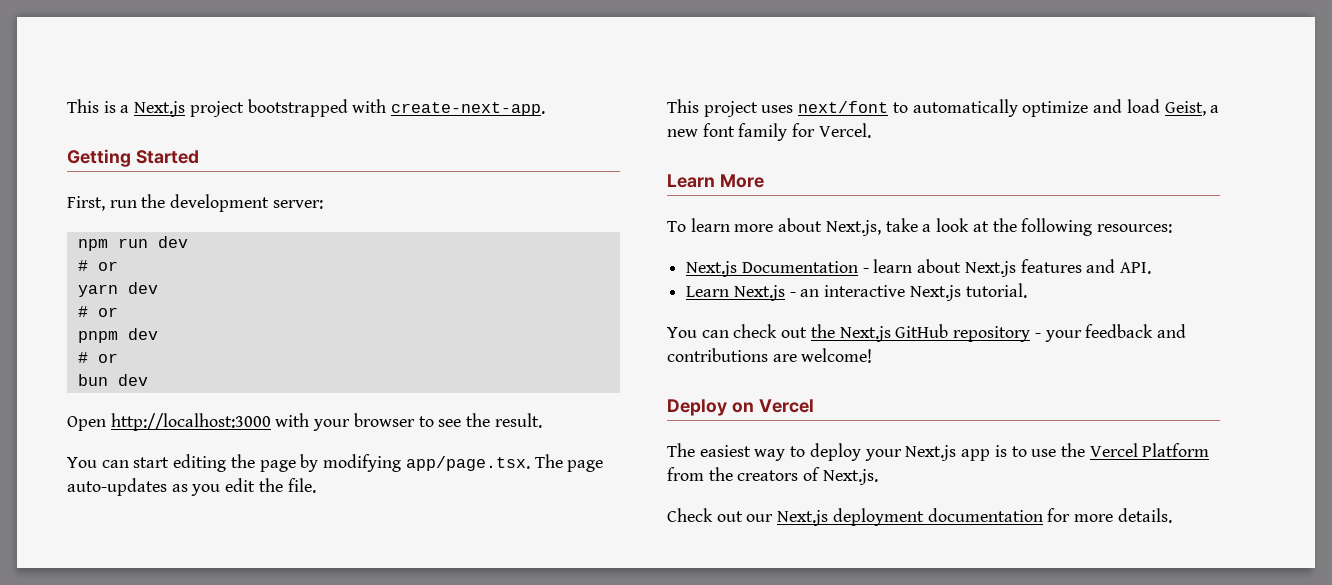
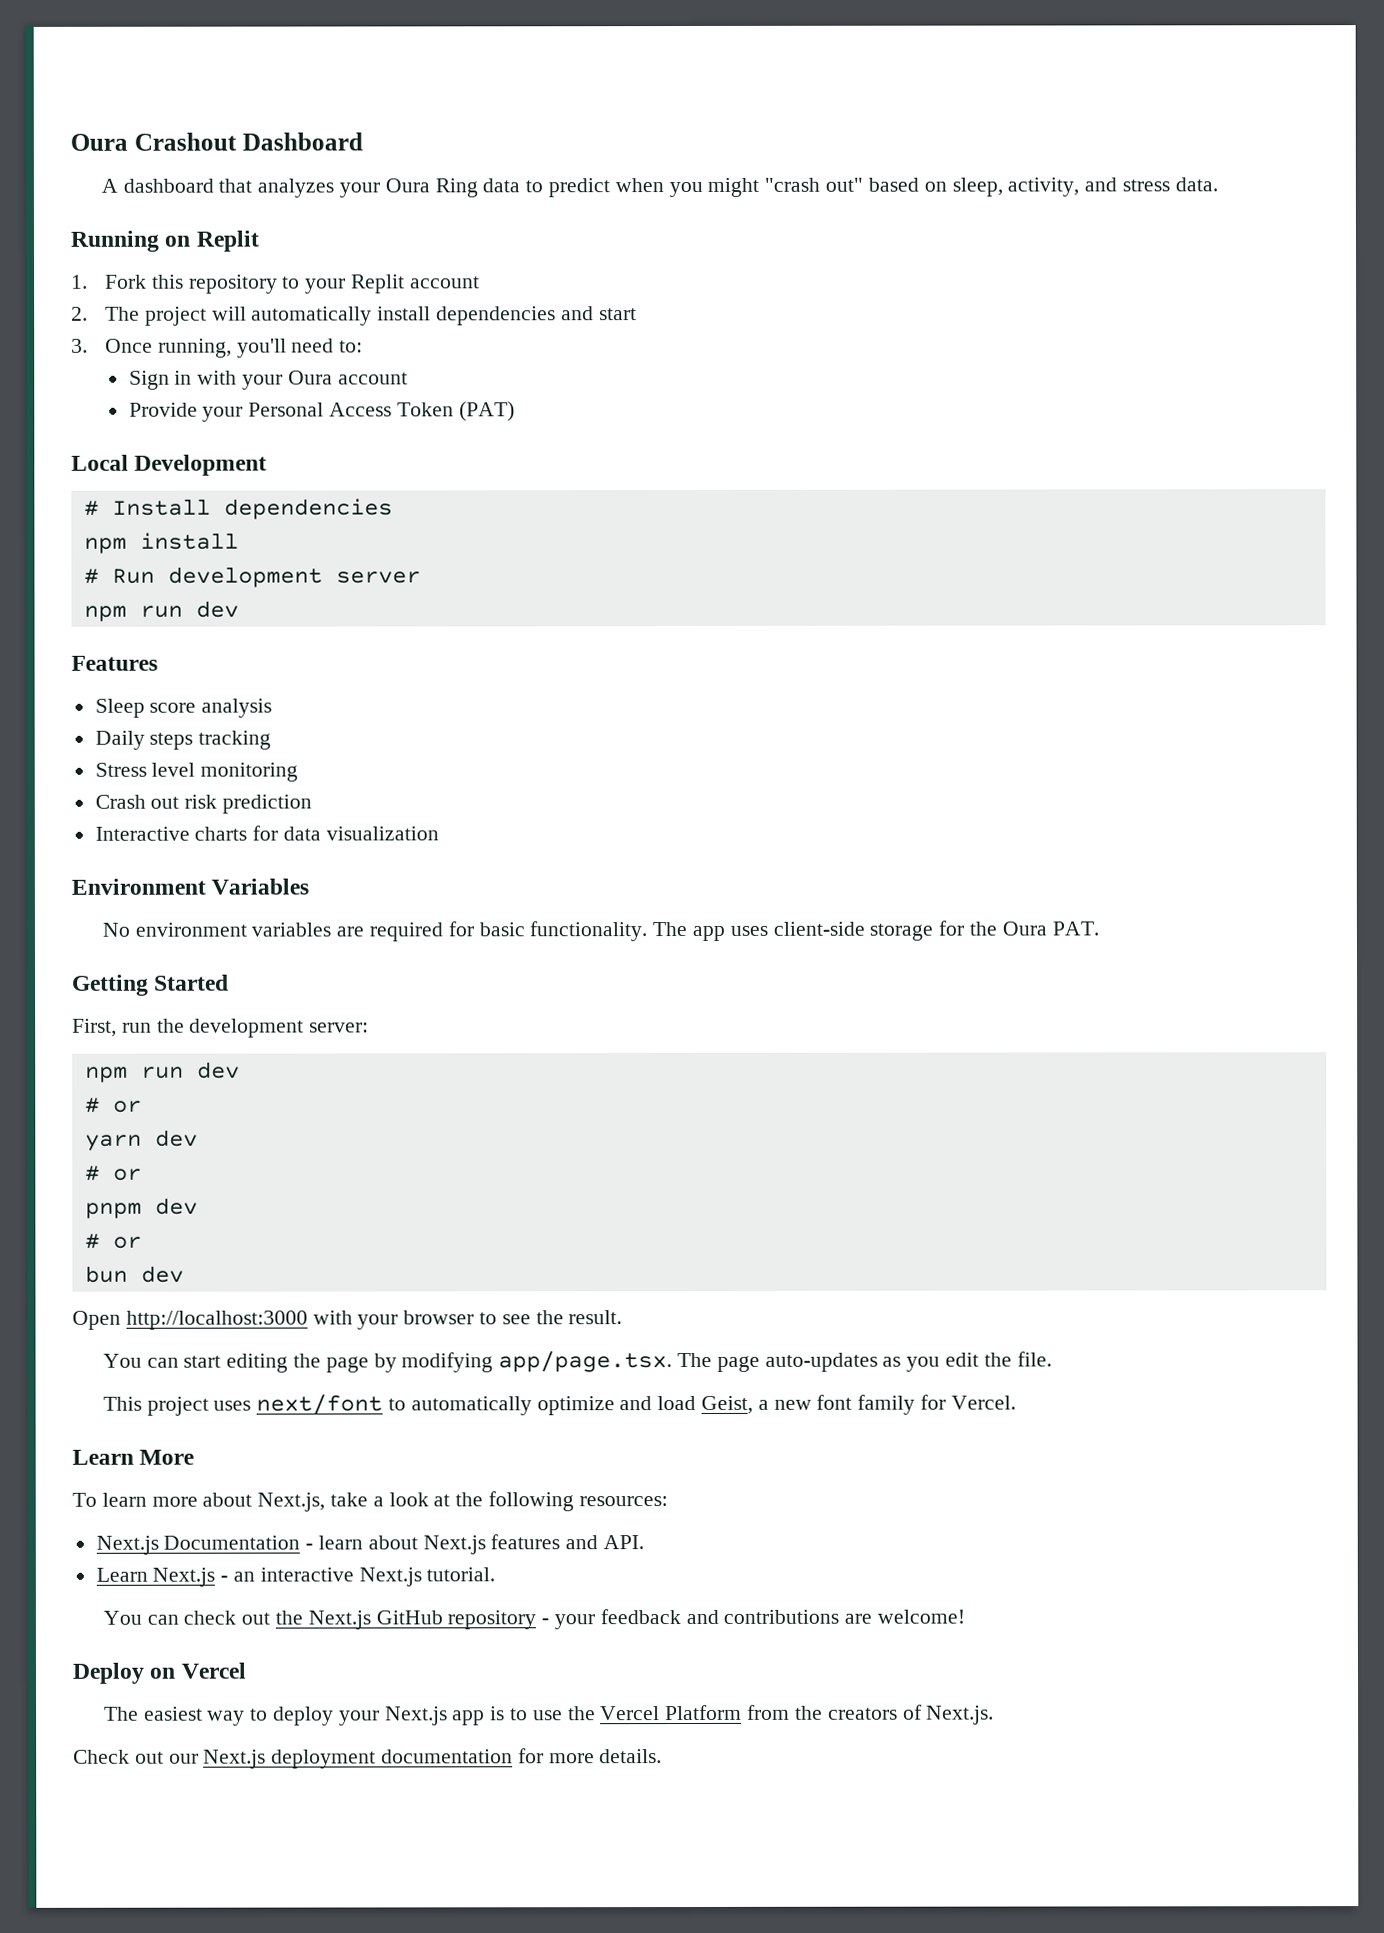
- This is a Next.js project bootstrapped with create-next-app.
+ Oura Crashout Dashboard
+ A dashboard that analyzes your Oura Ring data to predict when you might "crash out" based on sleep, activity, and stress data.
+ Running on Replit
+ 1. Fork this repository to your Replit account
+ 2. The project will automatically install dependencies and start
+ 3. Once running, you'll need to:
+ Sign in with your Oura account
+ Provide your Personal Access Token (PAT)
+ Local Development
+ # Install dependencies
+ npm install
+ # Run development server
+ npm run dev
+ Features
+ Sleep score analysis
+ Daily steps tracking
+ Stress level monitoring
+ Crash out risk prediction
+ Interactive charts for data visualization
+ Environment Variables
+ No environment variables are required for basic functionality. The app uses client-side storage for the Oura PAT.

